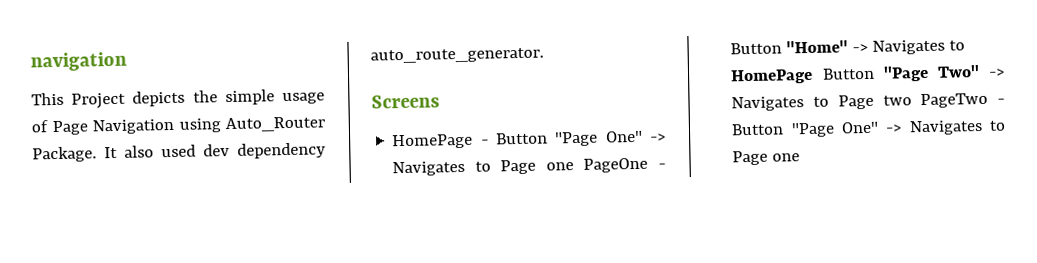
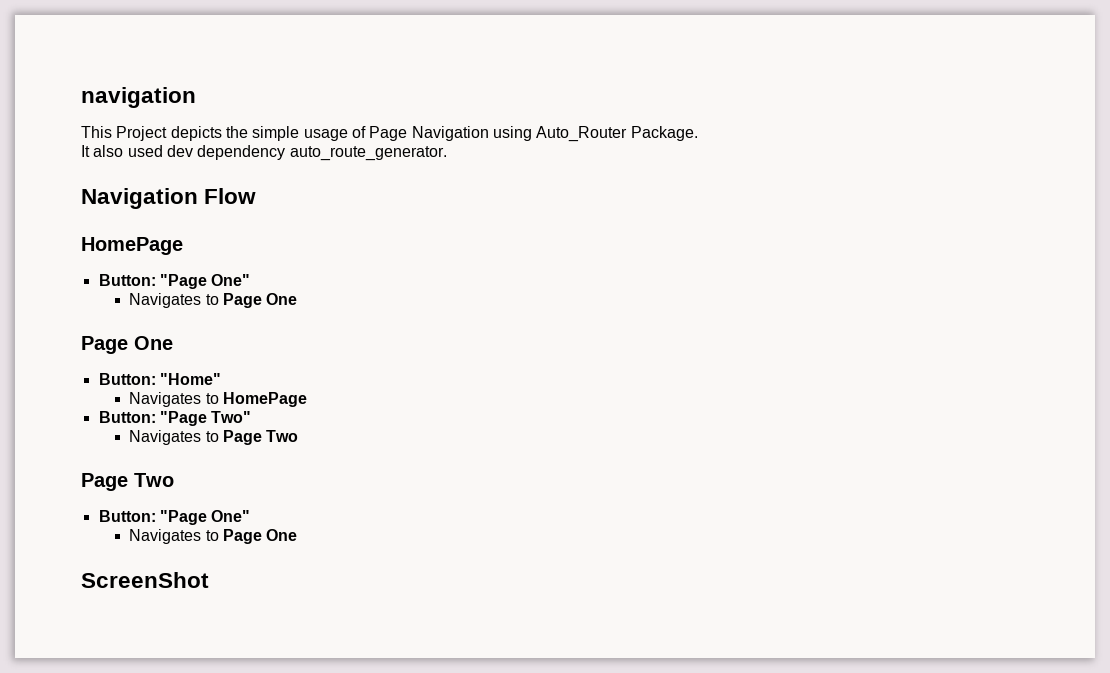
- This Project depicts the simple usage of Page Navigation using Auto_Router Package. It also used dev dependency auto_route_generator.
+ This Project depicts the simple usage of Page Navigation using Auto_Router Package.
+ It also used dev dependency auto_route_generator.
- Screens
- HomePage - Button "Page One" -> Navigates to Page one PageOne - Button "Home" -> Navigates to HomePage Button "Page Two" -> Navigates to Page two PageTwo - Button "Page One" -> Navigates to Page one
+ Navigation Flow
+ HomePage
+ Button: "Page One"
+ Navigates to Page One
+ Page One
+ Button: "Home"
+ Navigates to HomePage
+ Button: "Page Two"
+ Navigates to Page Two
+ Page Two
+ Button: "Page One"
+ Navigates to Page One
+ ScreenShot

